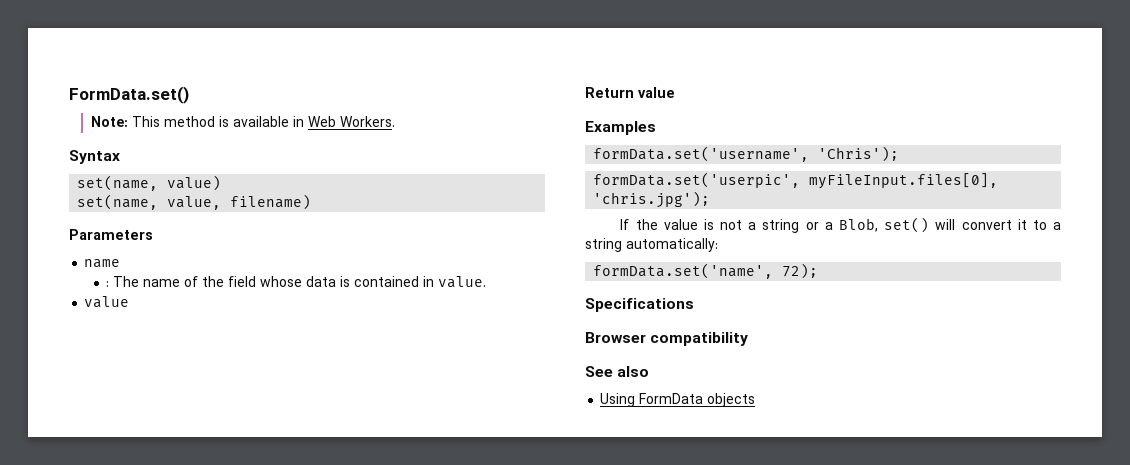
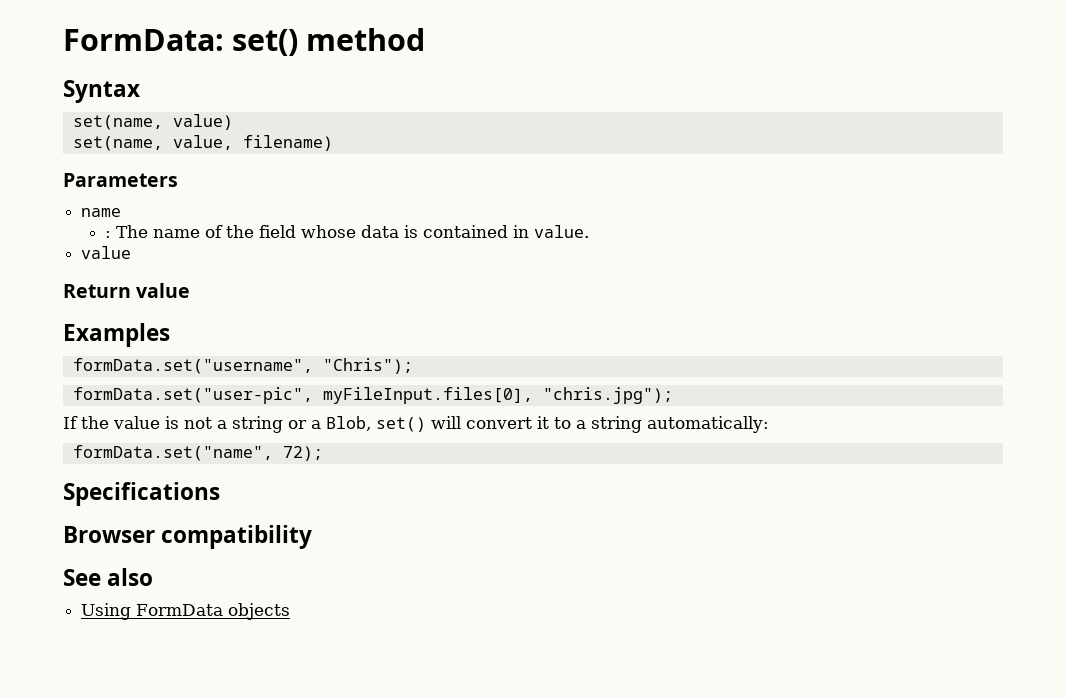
- FormData.set()
- Note: This method is available in Web Workers.
+ FormData: set() method
- formData.set('username', 'Chris');
- formData.set('userpic', myFileInput.files[0], 'chris.jpg');
+ formData.set("username", "Chris");
+ formData.set("user-pic", myFileInput.files[0], "chris.jpg");
- formData.set('name', 72);
+ formData.set("name", 72);

